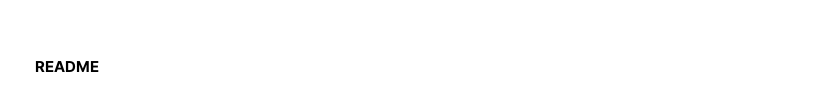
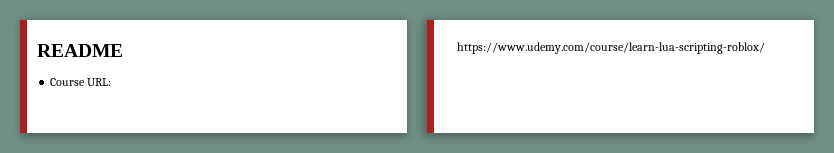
+ Course URL: https://www.udemy.com/course/learn-lua-scripting-roblox/

